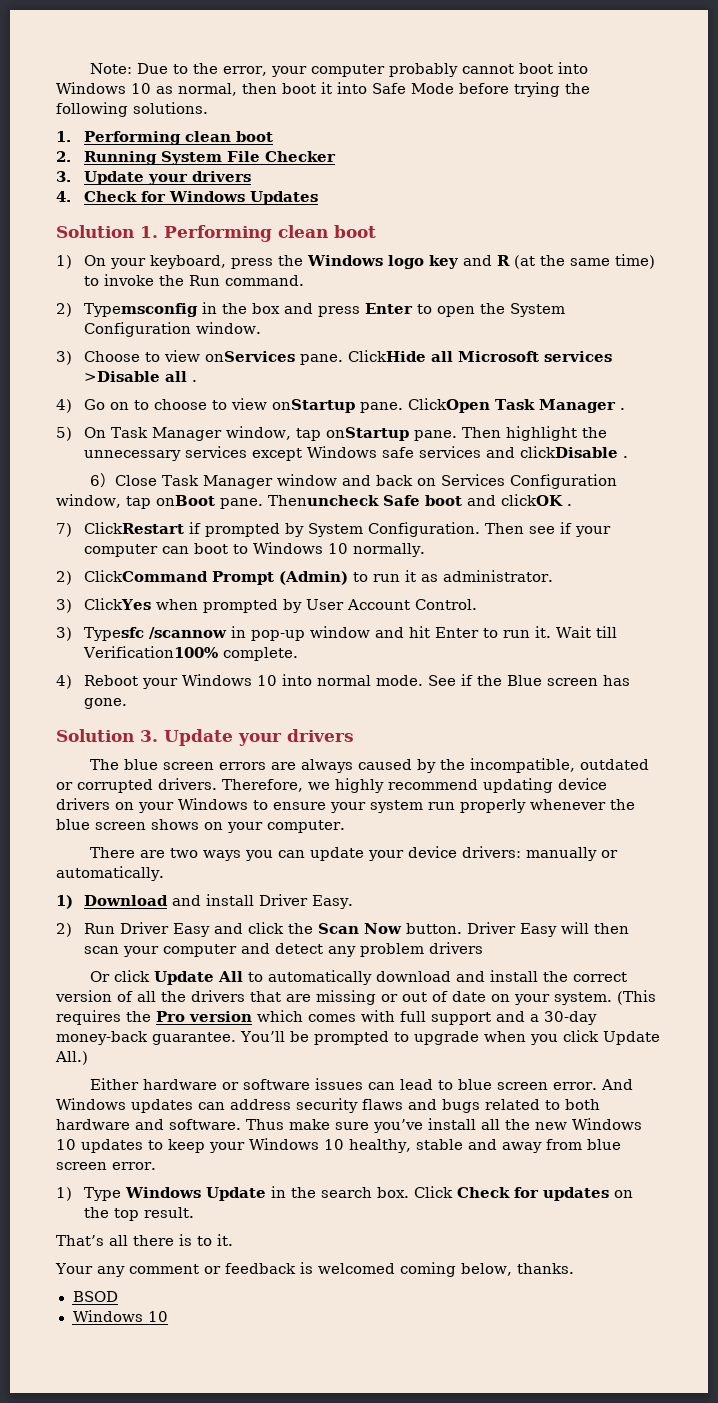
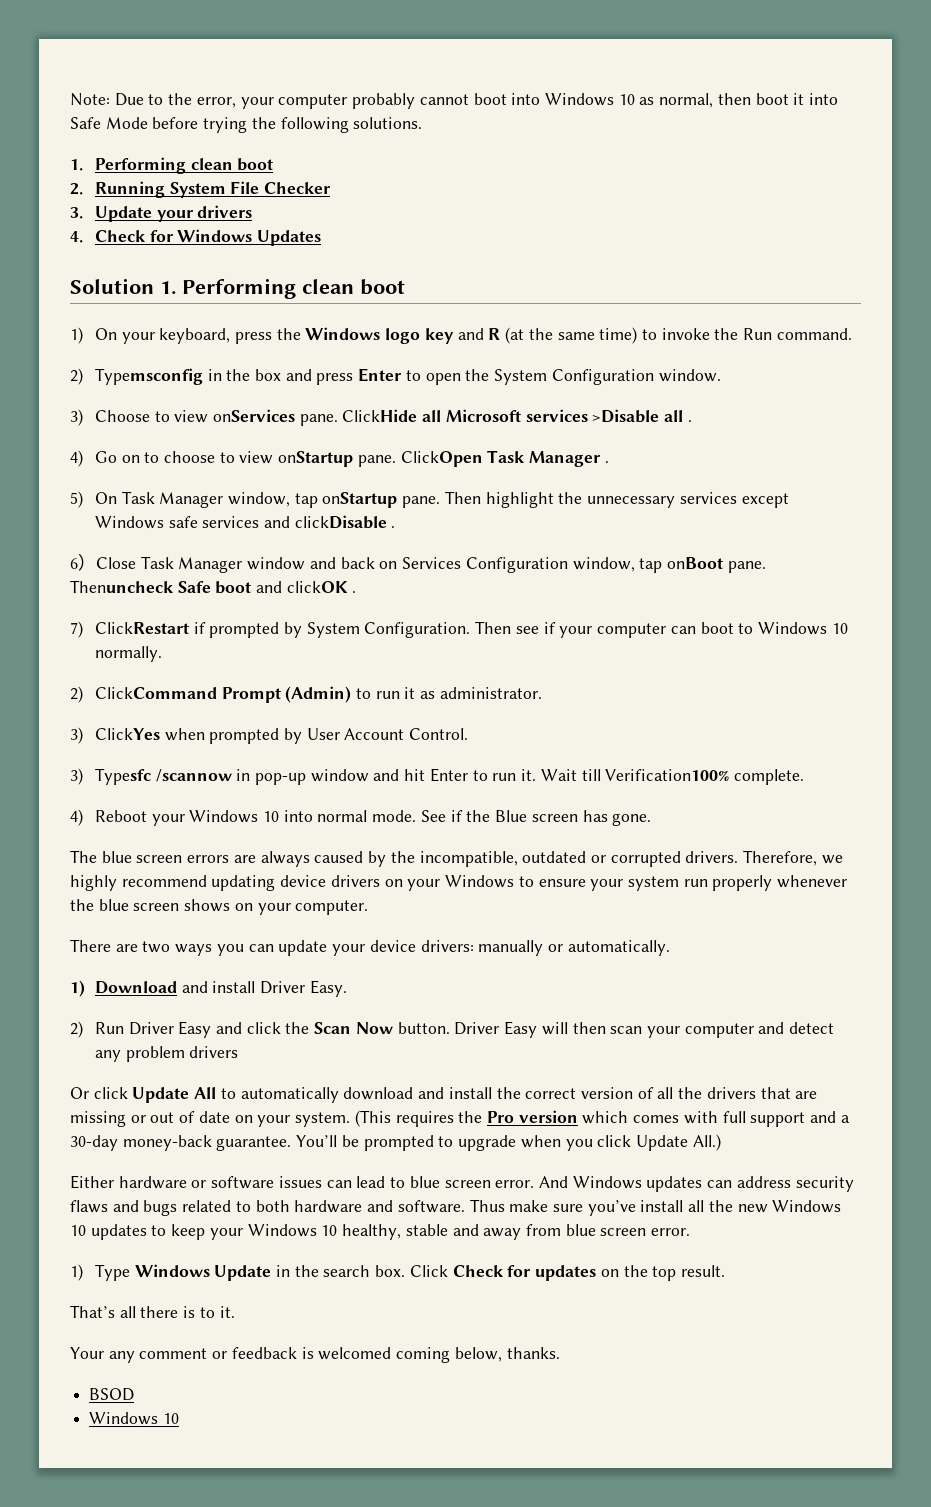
- Solution 3. Update your drivers

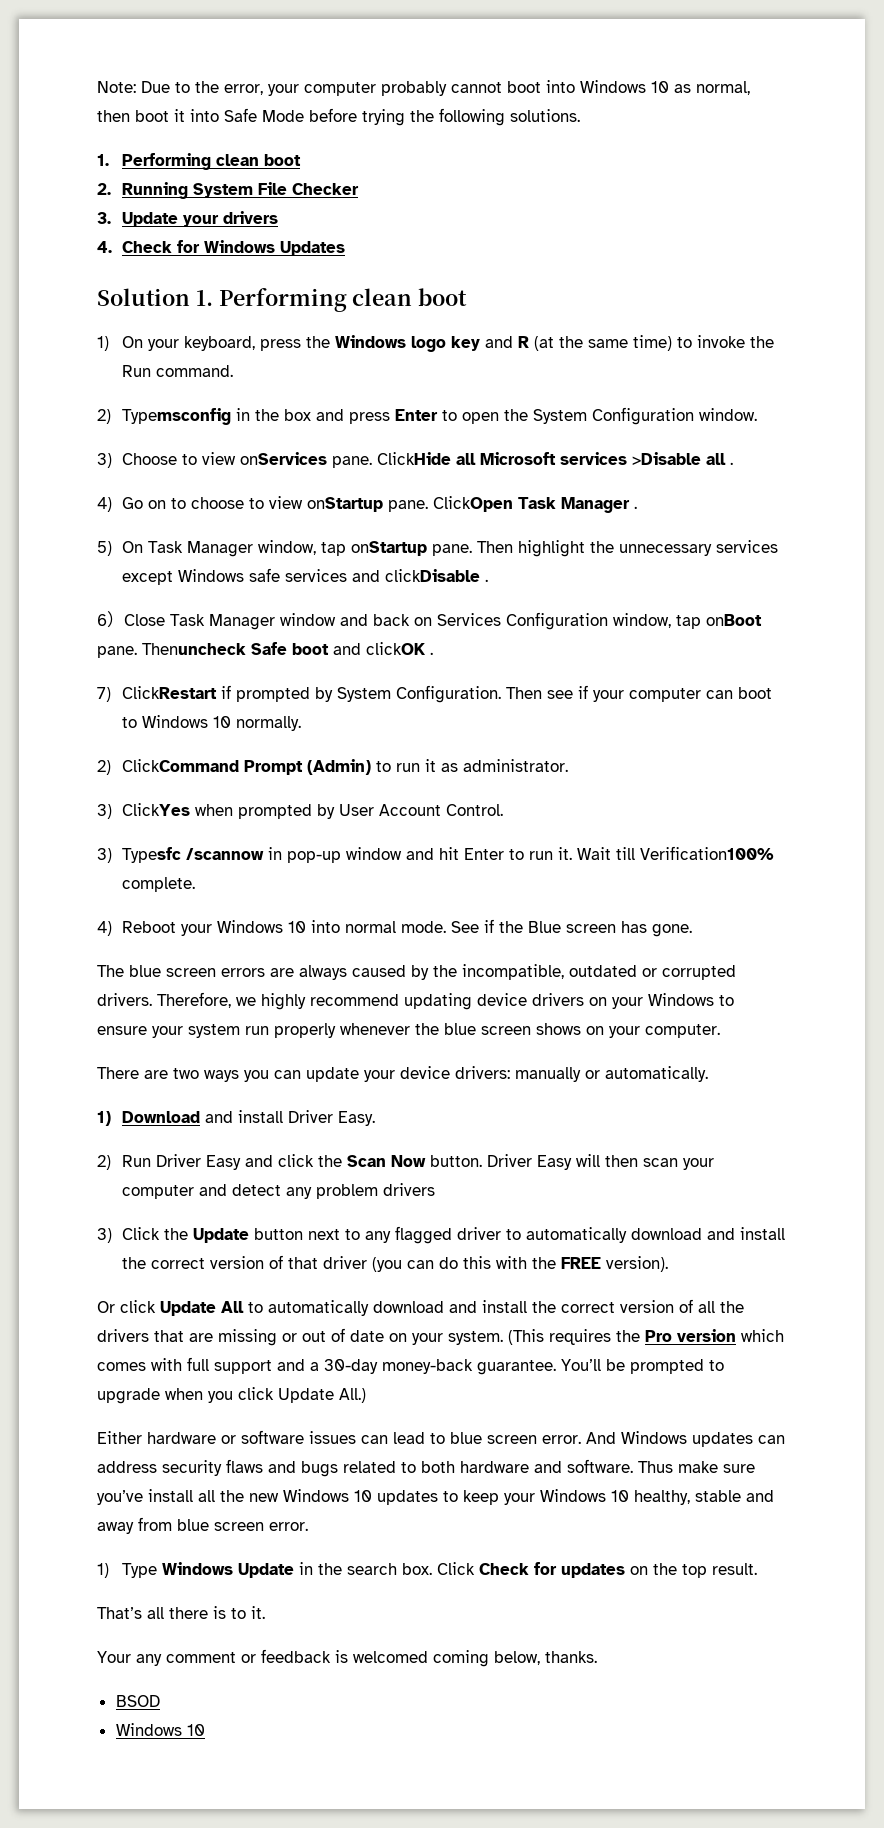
+ 3) Click the Update button next to any flagged driver to automatically download and install the correct version of that driver (you can do this with the FREE version).

